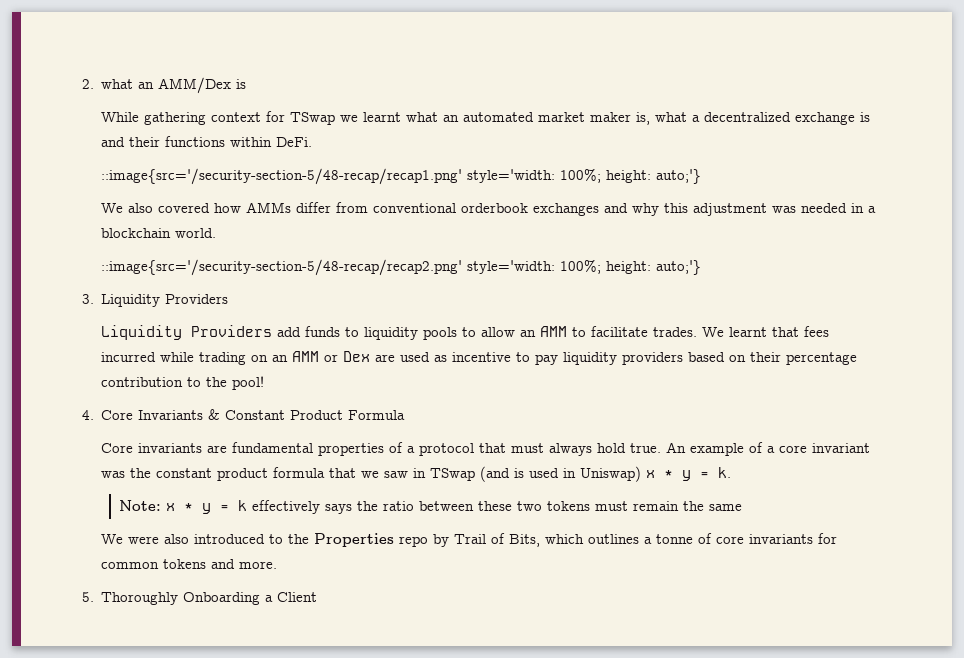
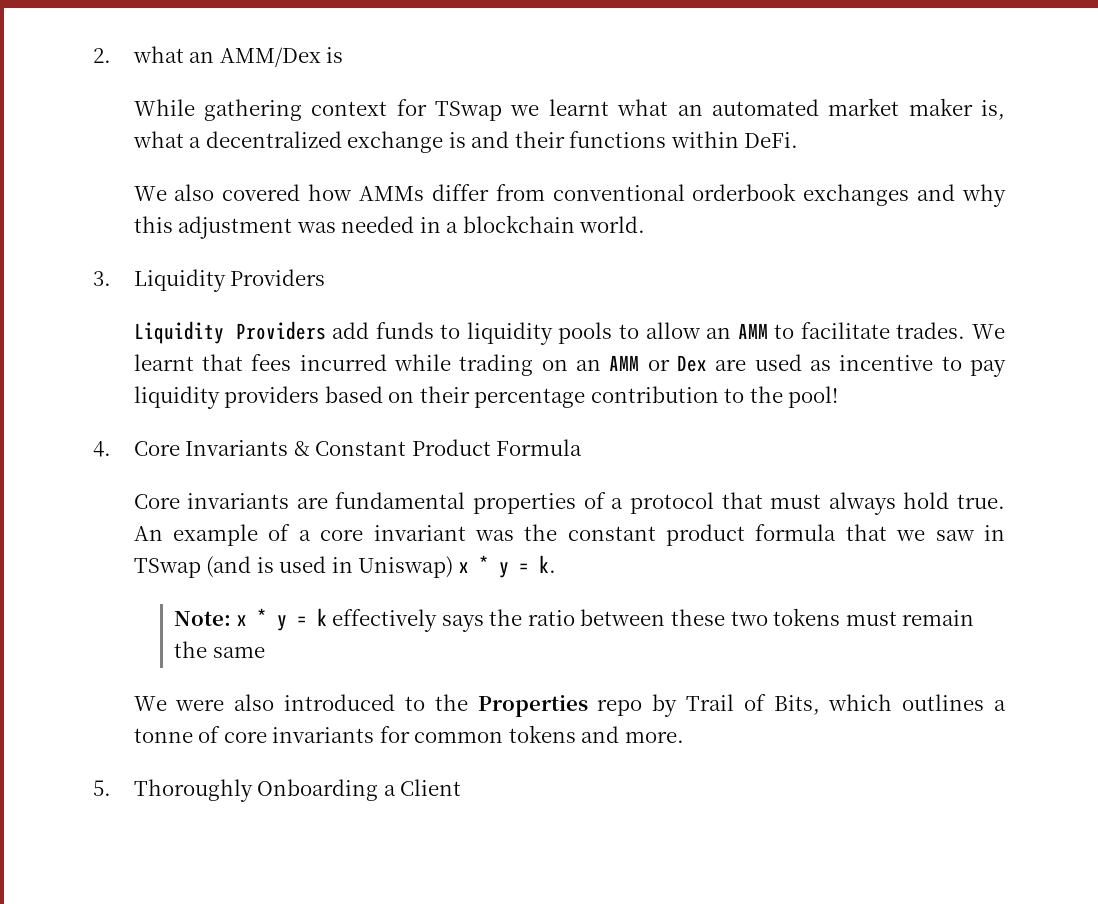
- ::image{src='/security-section-5/48-recap/recap1.png' style='width: 100%; height: auto;'}
- ::image{src='/security-section-5/48-recap/recap2.png' style='width: 100%; height: auto;'}

